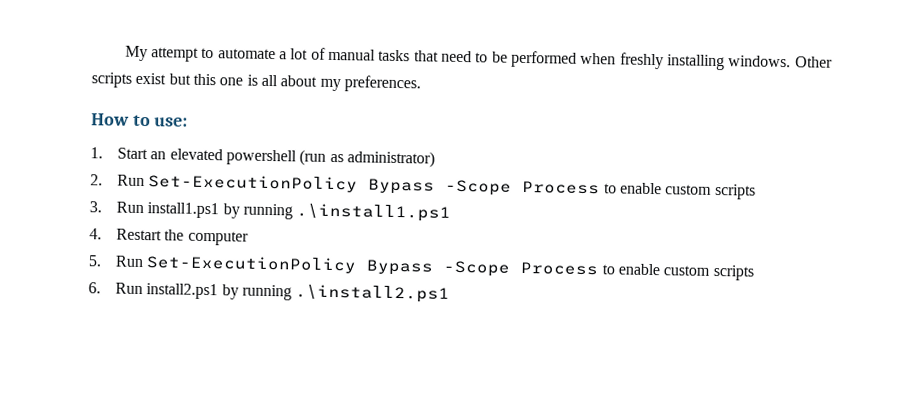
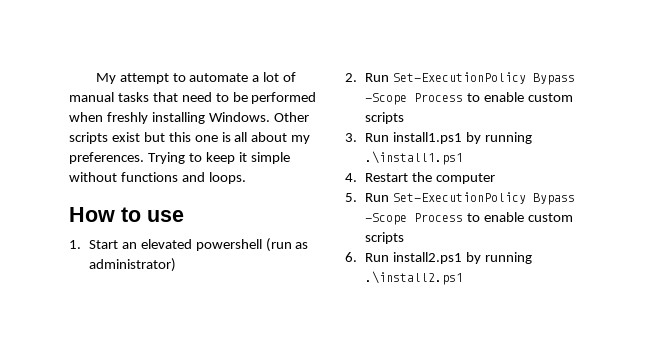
- My attempt to automate a lot of manual tasks that need to be performed when freshly installing windows.
+ My attempt to automate a lot of manual tasks that need to be performed when freshly installing Windows.
+ Trying to keep it simple without functions and loops.
- How to use:
+ How to use

